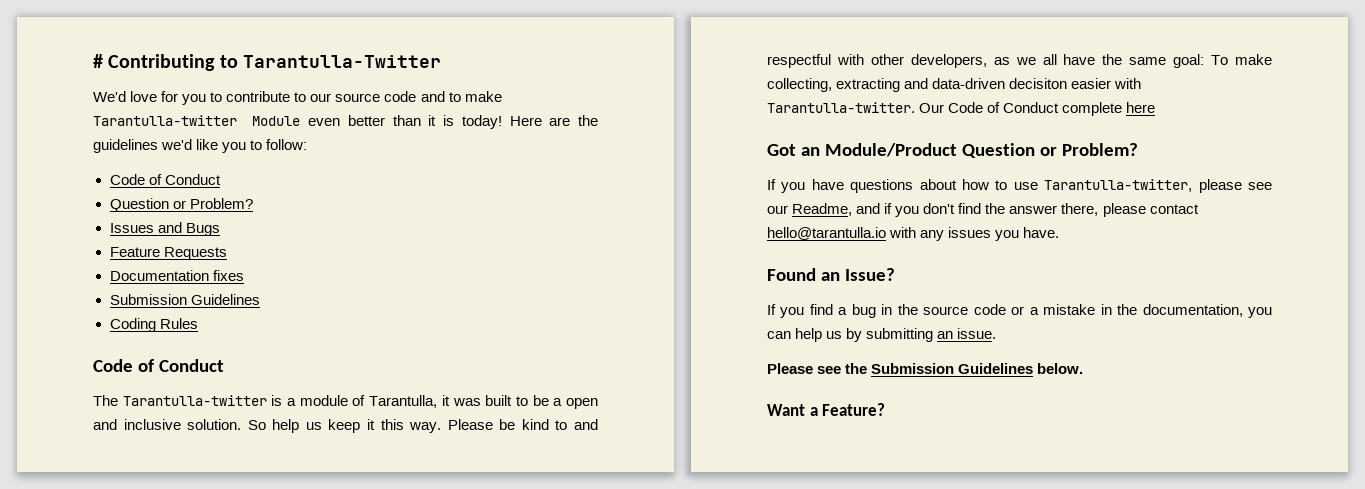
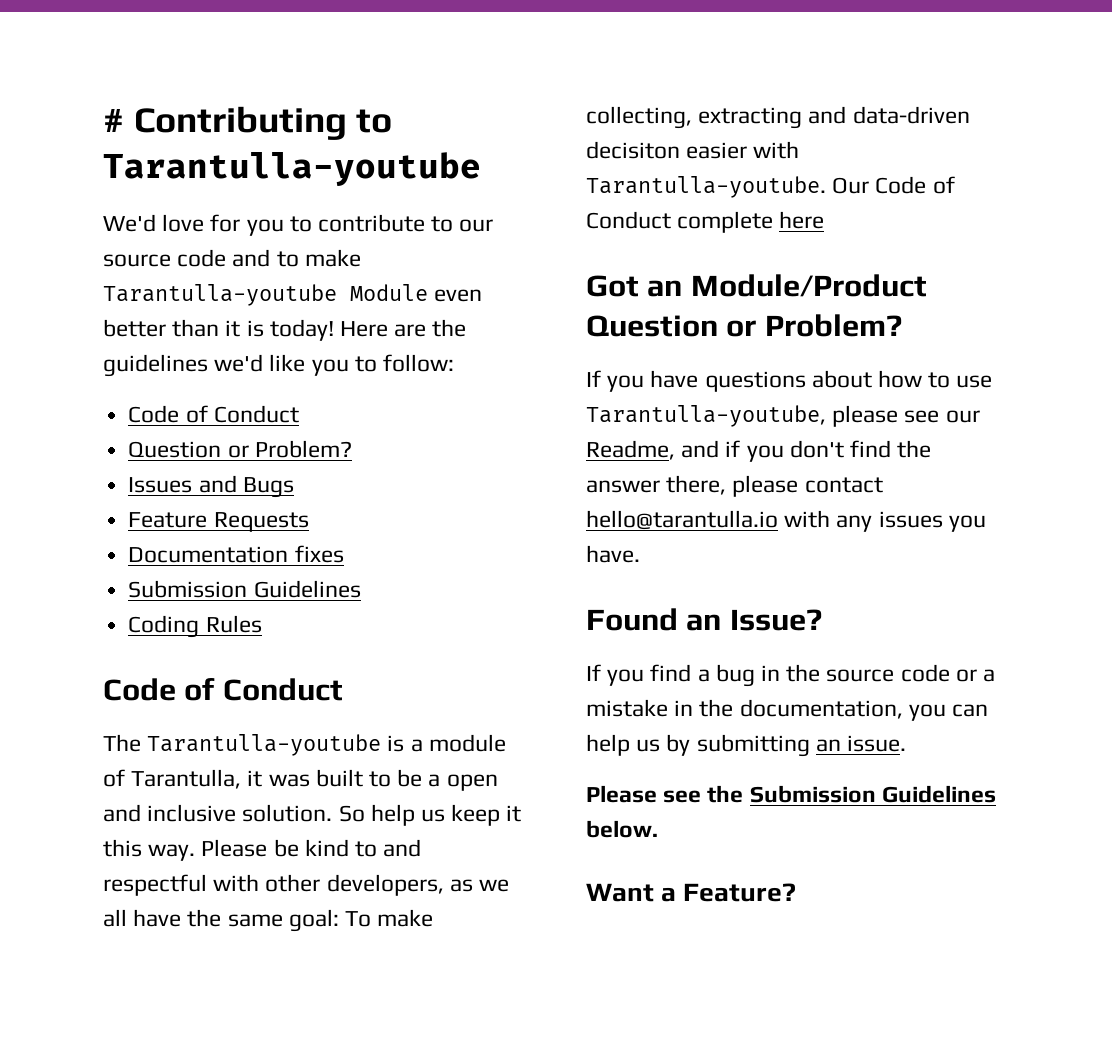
- # Contributing to Tarantulla-Twitter
+ # Contributing to Tarantulla-youtube
- We'd love for you to contribute to our source code and to make Tarantulla-twitter Module even better than it is today!
+ We'd love for you to contribute to our source code and to make Tarantulla-youtube Module even better than it is today!
- The Tarantulla-twitter is a module of Tarantulla, it was built to be a open and inclusive solution.
+ The Tarantulla-youtube is a module of Tarantulla, it was built to be a open and inclusive solution.
- Please be kind to and respectful with other developers, as we all have the same goal: To make collecting, extracting and data-driven decisiton easier with Tarantulla-twitter.
+ Please be kind to and respectful with other developers, as we all have the same goal: To make collecting, extracting and data-driven decisiton easier with Tarantulla-youtube.
- If you have questions about how to use Tarantulla-twitter, please see our Readme, and if you don't find the answer there, please contact hello@tarantulla.io with any issues you have.
+ If you have questions about how to use Tarantulla-youtube, please see our Readme, and if you don't find the answer there, please contact hello@tarantulla.io with any issues you have.

